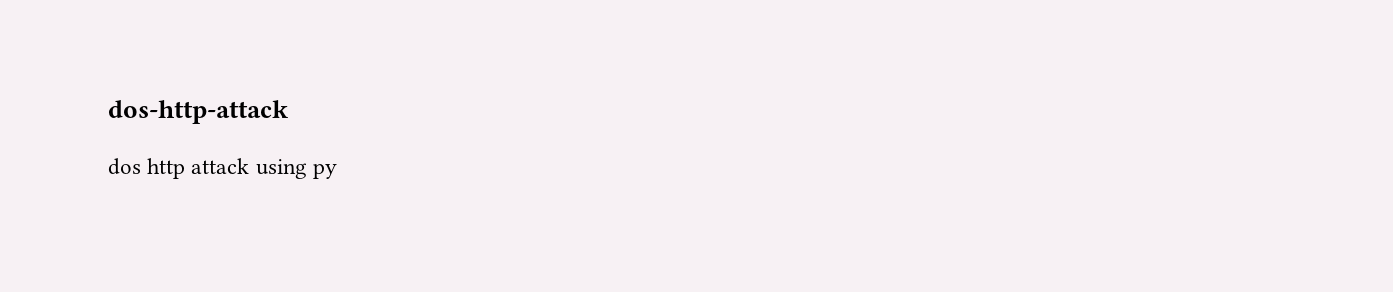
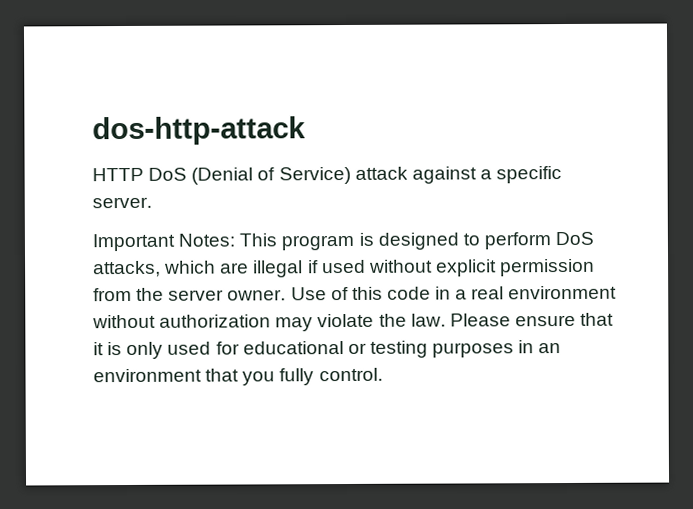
- dos http attack using py
+ HTTP DoS (Denial of Service) attack against a specific server.
+ Important Notes: This program is designed to perform DoS attacks, which are illegal if used without explicit permission from the server owner. Use of this code in a real environment without authorization may violate the law. Please ensure that it is only used for educational or testing purposes in an environment that you fully control.

